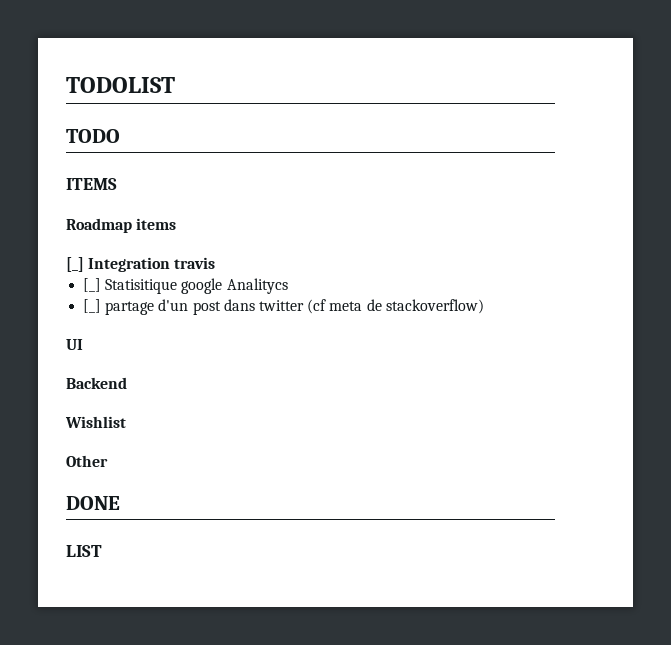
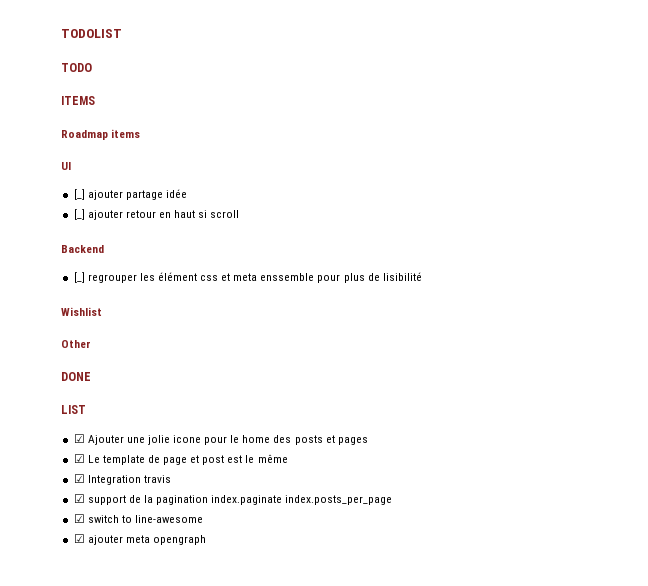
- [_] Integration travis
- [_] Statisitique google Analitycs
- [_] partage d'un post dans twitter (cf meta de stackoverflow)
  UI
+ [_] ajouter partage idée
+ [_] ajouter retour en haut si scroll
  Backend
+ [_] regrouper les élément css et meta enssemble pour plus de lisibilité
  Wishlist
  Other
  DONE
  LIST
+ ☑ Ajouter une jolie icone pour le home des posts et pages
+ ☑ Le template de page et post est le même
+ ☑ Integration travis
+ ☑ support de la pagination index.paginate index.posts_per_page
+ ☑ switch to line-awesome
+ ☑ ajouter meta opengraph

